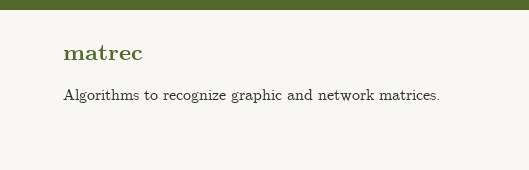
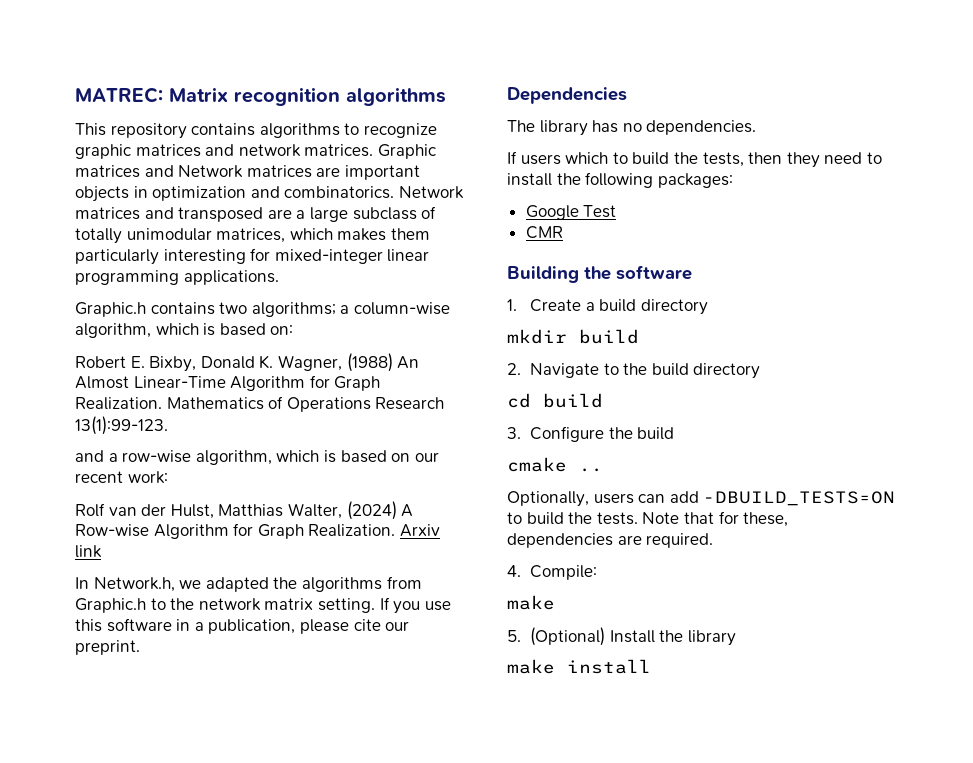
- matrec
- Algorithms to recognize graphic and network matrices.
+ MATREC: Matrix recognition algorithms
+ This repository contains algorithms to recognize graphic matrices and network matrices.
+ Graphic matrices and Network matrices are important objects in optimization and combinatorics. Network matrices and transposed are a large subclass of totally unimodular matrices, which makes them particularly interesting for mixed-integer linear programming applications.
+ Graphic.h contains two algorithms; a column-wise algorithm, which is based on:
+ Robert E. Bixby, Donald K. Wagner, (1988) An Almost Linear-Time Algorithm for Graph Realization. Mathematics of Operations Research 13(1):99-123.
+ and a row-wise algorithm, which is based on our recent work:
+ Rolf van der Hulst, Matthias Walter, (2024) A Row-wise Algorithm for Graph Realization. Arxiv link
+ In Network.h, we adapted the algorithms from Graphic.h to the network matrix setting. If you use this software in a publication, please cite our preprint.
+ Dependencies
+ The library has no dependencies.
+ If users which to build the tests, then they need to install the following packages:
+ Google Test
+ CMR
+ Building the software
+ 1. Create a build directory
+ mkdir build
+ 2. Navigate to the build directory
+ cd build
+ 3. Configure the build
+ cmake ..
+ Optionally, users can add -DBUILD_TESTS=ON to build the tests. Note that for these, dependencies are required.
+ 4. Compile:
+ make
+ 5. (Optional) Install the library
+ make install

